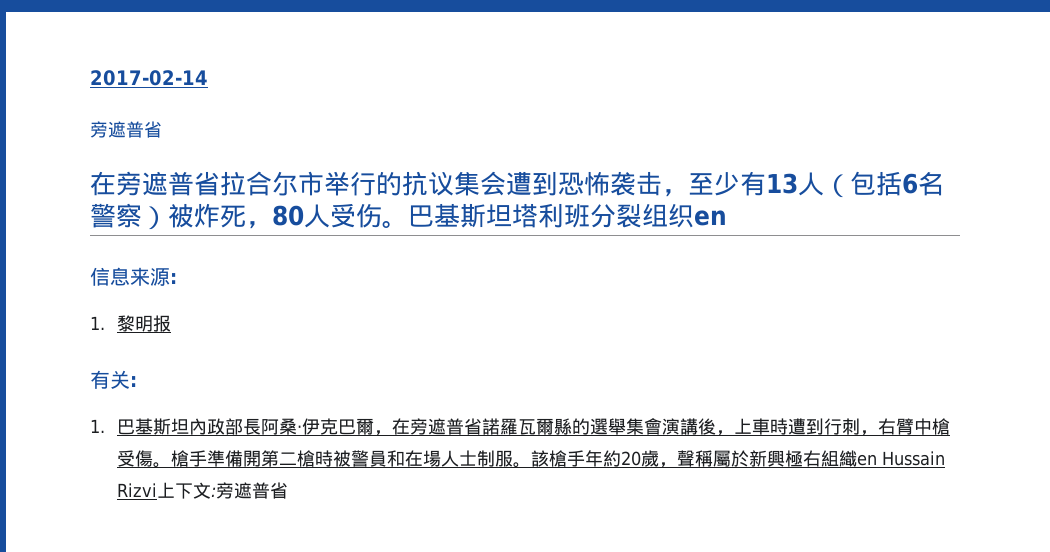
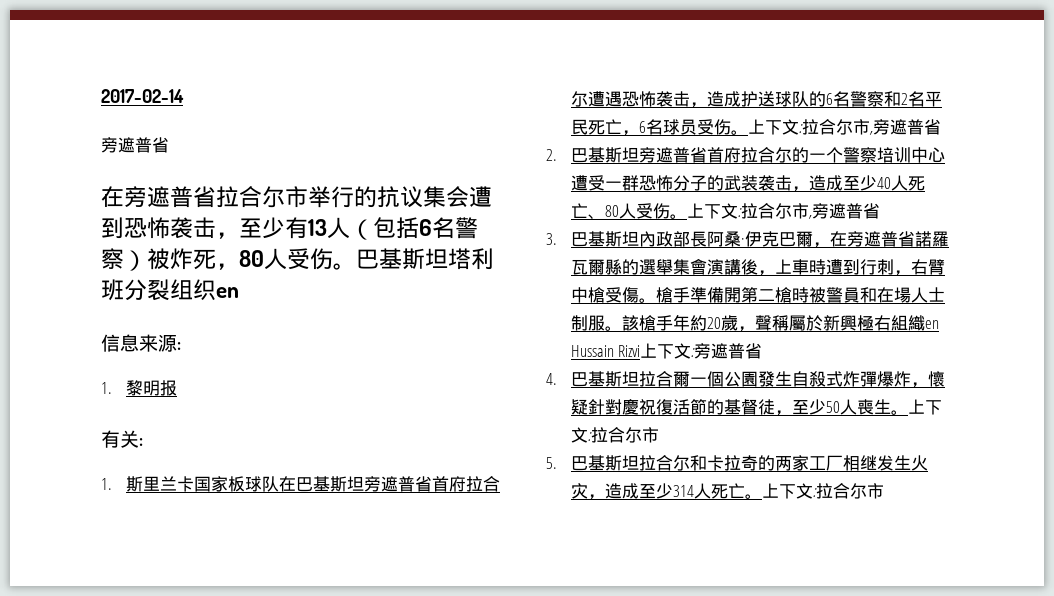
- 1.巴基斯坦內政部長阿桑·伊克巴爾，在旁遮普省諾羅瓦爾縣的選舉集會演講後，上車時遭到行刺，右臂中槍受傷。
+ 1.斯里兰卡国家板球队在巴基斯坦旁遮普省首府拉合尔遭遇恐怖袭击，造成护送球队的6名警察和2名平民死亡，6名球员受伤。上下文:拉合尔市,旁遮普省
+ 2.巴基斯坦旁遮普省首府拉合尔的一个警察培训中心遭受一群恐怖分子的武装袭击，造成至少40人死亡、80人受伤。上下文:拉合尔市,旁遮普省
+ 3.巴基斯坦內政部長阿桑·伊克巴爾，在旁遮普省諾羅瓦爾縣的選舉集會演講後，上車時遭到行刺，右臂中槍受傷。
+ 4.巴基斯坦拉合爾一個公園發生自殺式炸彈爆炸，懷疑針對慶祝復活節的基督徒，至少50人喪生。上下文:拉合尔市
+ 5.巴基斯坦拉合尔和卡拉奇的两家工厂相继发生火灾，造成至少314人死亡。上下文:拉合尔市

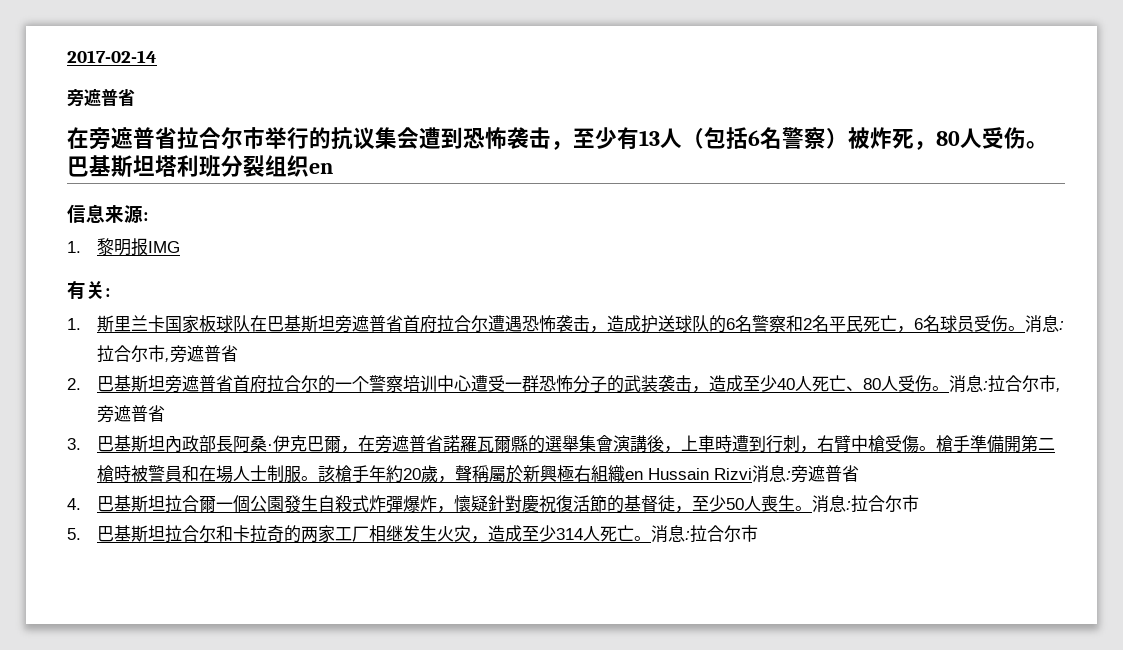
- 1.黎明报
+ 1.黎明报IMG
- 1.斯里兰卡国家板球队在巴基斯坦旁遮普省首府拉合尔遭遇恐怖袭击，造成护送球队的6名警察和2名平民死亡，6名球员受伤。上下文:拉合尔市,旁遮普省
+ 1.斯里兰卡国家板球队在巴基斯坦旁遮普省首府拉合尔遭遇恐怖袭击，造成护送球队的6名警察和2名平民死亡，6名球员受伤。消息:拉合尔市,旁遮普省
- 2.巴基斯坦旁遮普省首府拉合尔的一个警察培训中心遭受一群恐怖分子的武装袭击，造成至少40人死亡、80人受伤。上下文:拉合尔市,旁遮普省
+ 2.巴基斯坦旁遮普省首府拉合尔的一个警察培训中心遭受一群恐怖分子的武装袭击，造成至少40人死亡、80人受伤。消息:拉合尔市,旁遮普省
- 該槍手年約20歲，聲稱屬於新興極右組織en Hussain Rizvi上下文:旁遮普省
+ 該槍手年約20歲，聲稱屬於新興極右組織en Hussain Rizvi消息:旁遮普省
- 4.巴基斯坦拉合爾一個公園發生自殺式炸彈爆炸，懷疑針對慶祝復活節的基督徒，至少50人喪生。上下文:拉合尔市
+ 4.巴基斯坦拉合爾一個公園發生自殺式炸彈爆炸，懷疑針對慶祝復活節的基督徒，至少50人喪生。消息:拉合尔市
- 5.巴基斯坦拉合尔和卡拉奇的两家工厂相继发生火灾，造成至少314人死亡。上下文:拉合尔市
+ 5.巴基斯坦拉合尔和卡拉奇的两家工厂相继发生火灾，造成至少314人死亡。消息:拉合尔市

